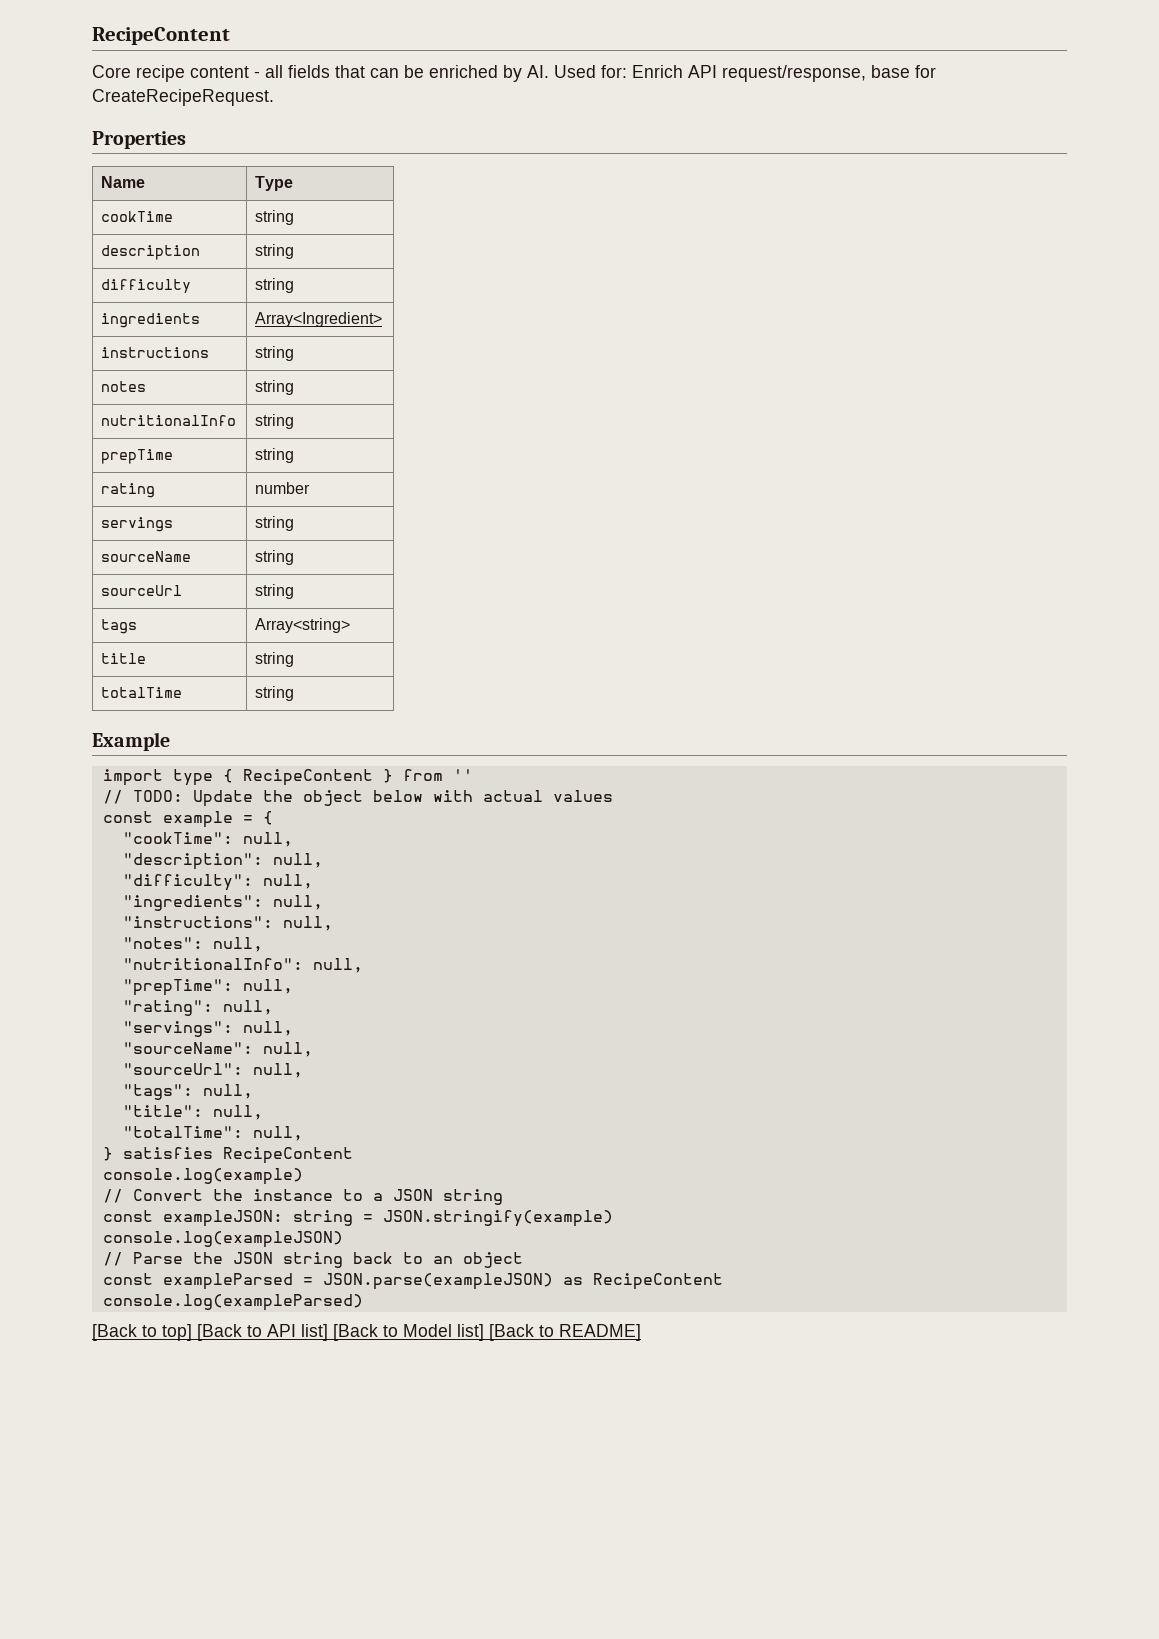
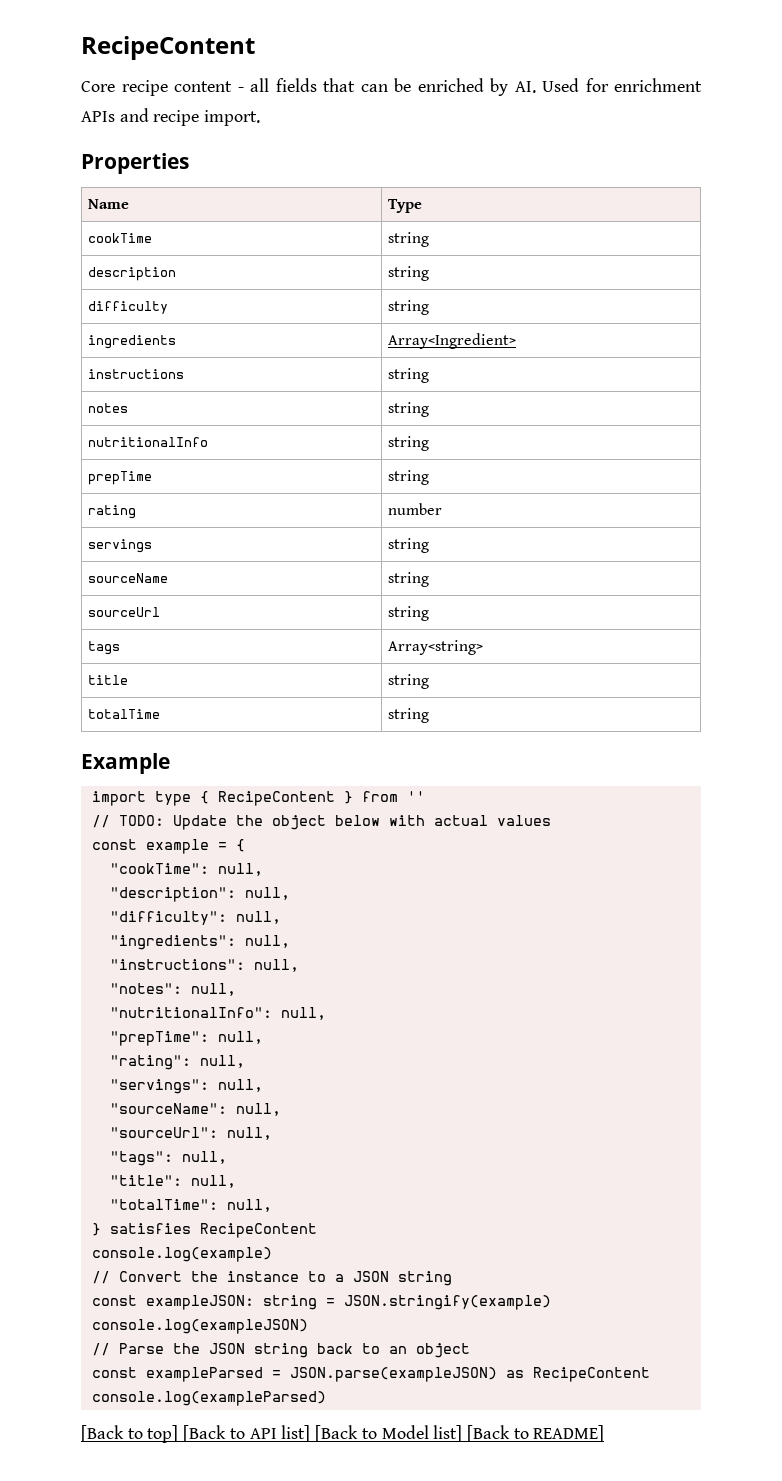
- Core recipe content - all fields that can be enriched by AI. Used for: Enrich API request/response, base for CreateRecipeRequest.
+ Core recipe content - all fields that can be enriched by AI. Used for enrichment APIs and recipe import.

